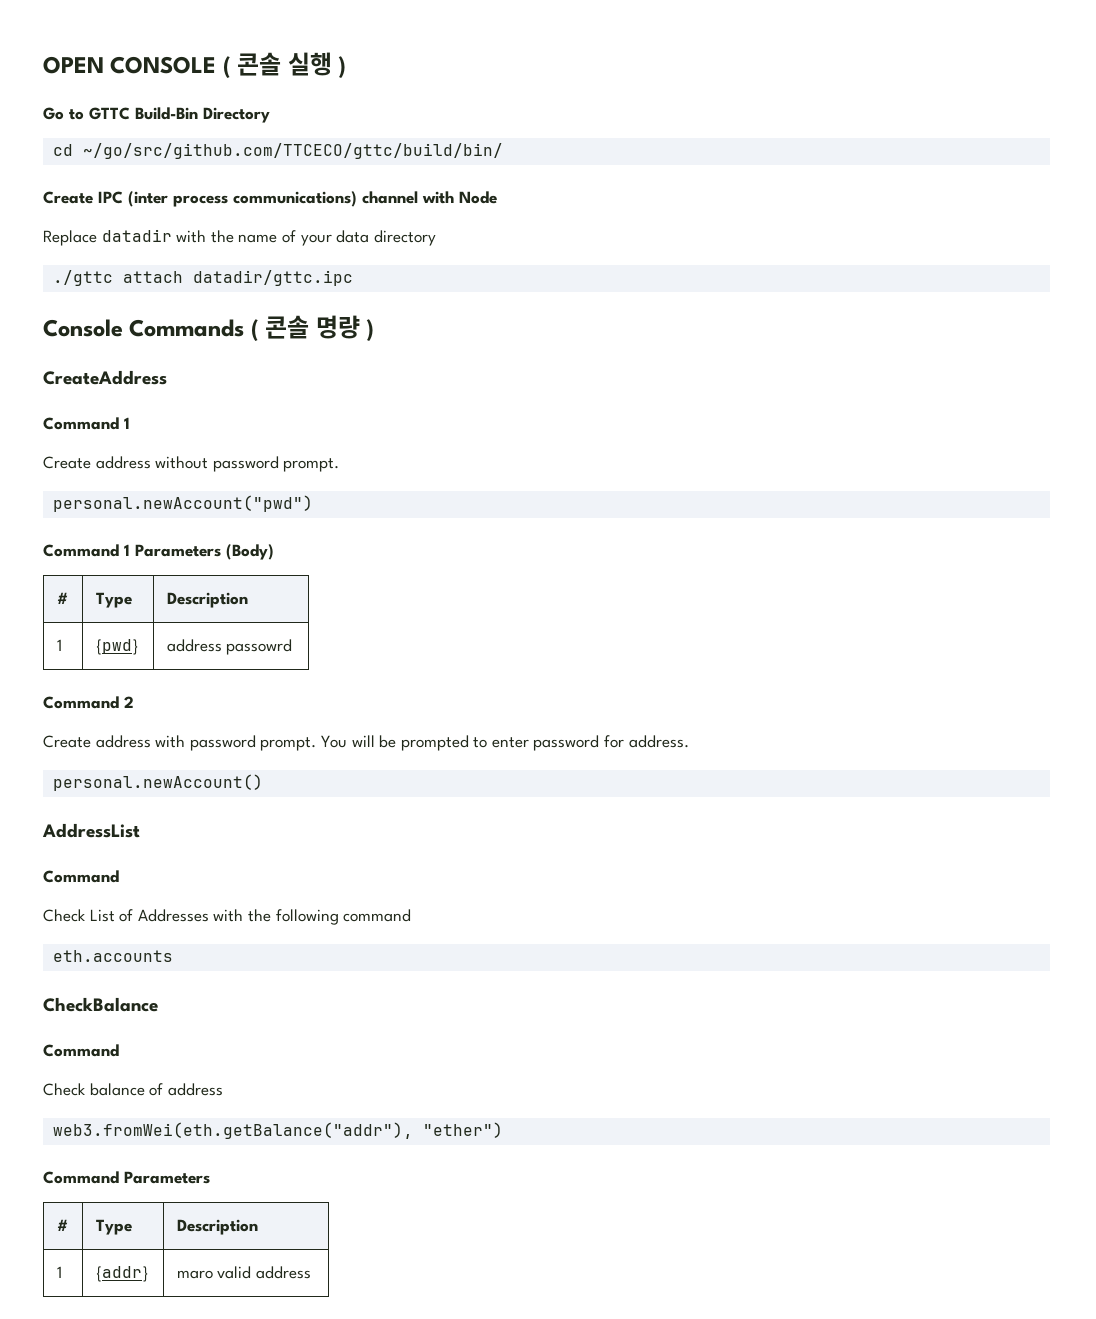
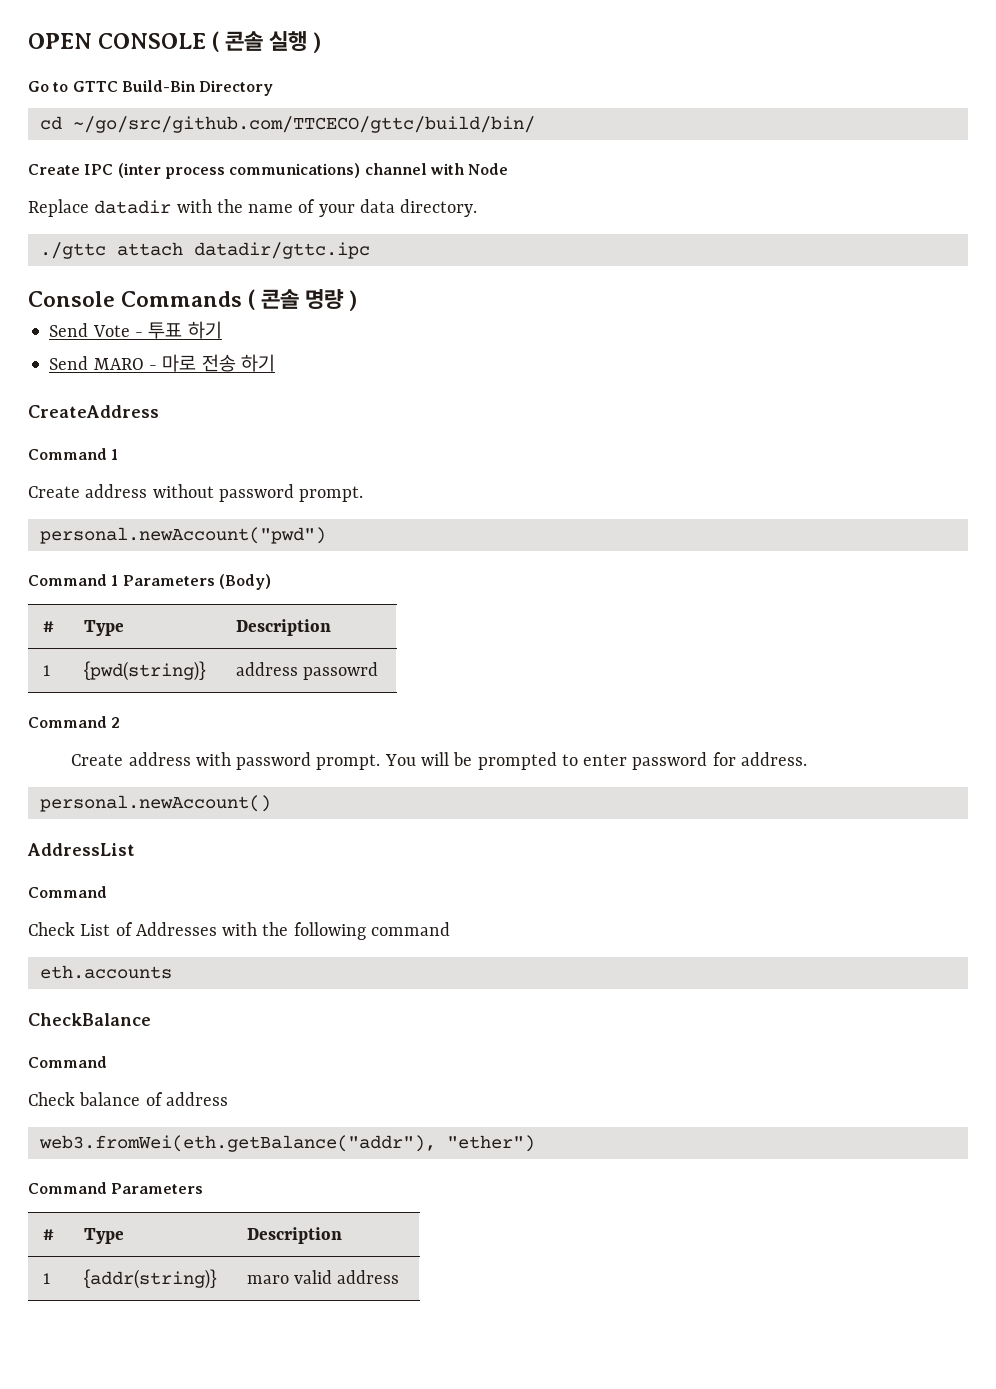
- Replace datadir with the name of your data directory
+ Replace datadir with the name of your data directory.
+ Send Vote - 투표 하기
+ Send MARO - 마로 전송 하기
- 1 | {pwd} | address passowrd
+ 1 | {pwd(string)} | address passowrd
- 1 | {addr} | maro valid address
+ 1 | {addr(string)} | maro valid address

